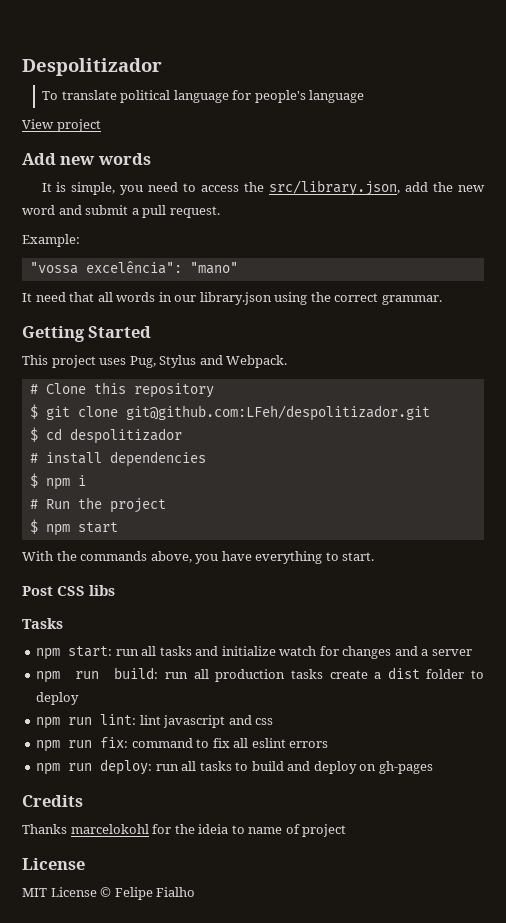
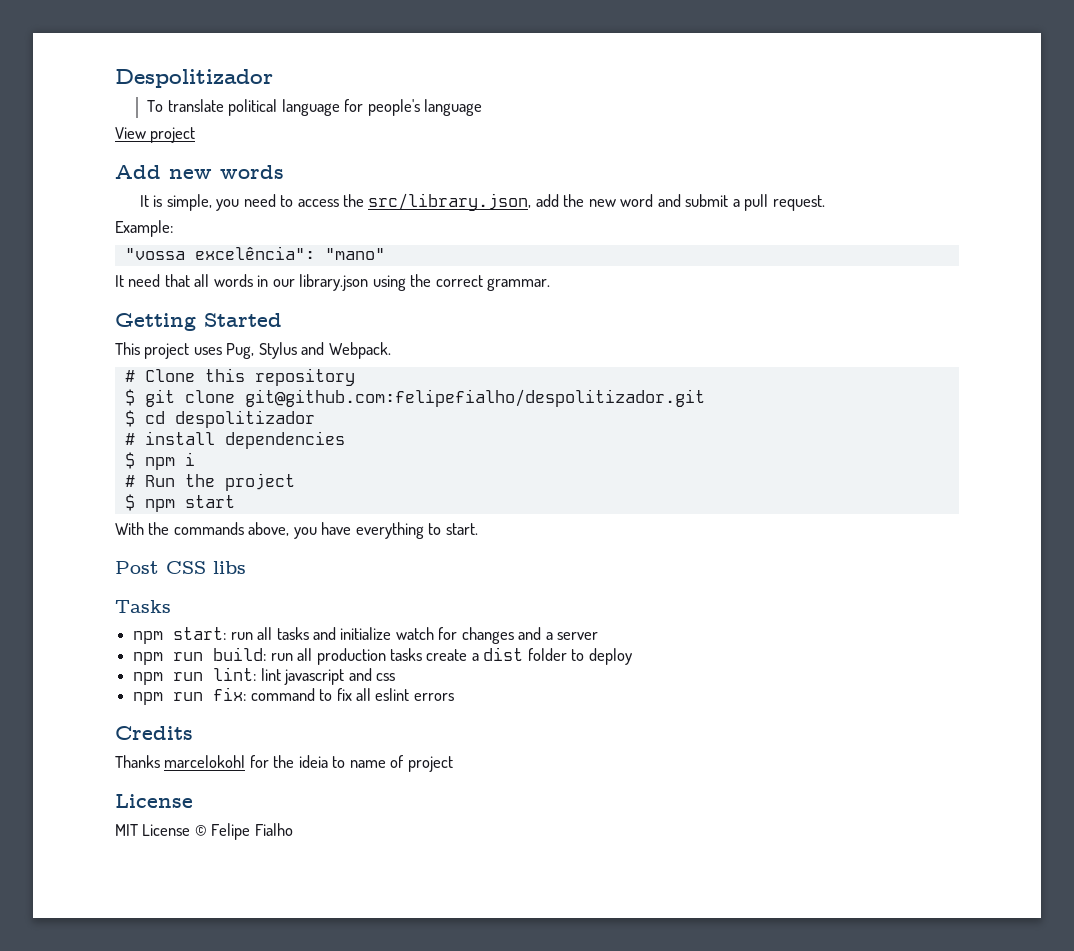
- $ git clone git@github.com:LFeh/despolitizador.git
+ $ git clone git@github.com:felipefialho/despolitizador.git
- npm run deploy: run all tasks to build and deploy on gh-pages

